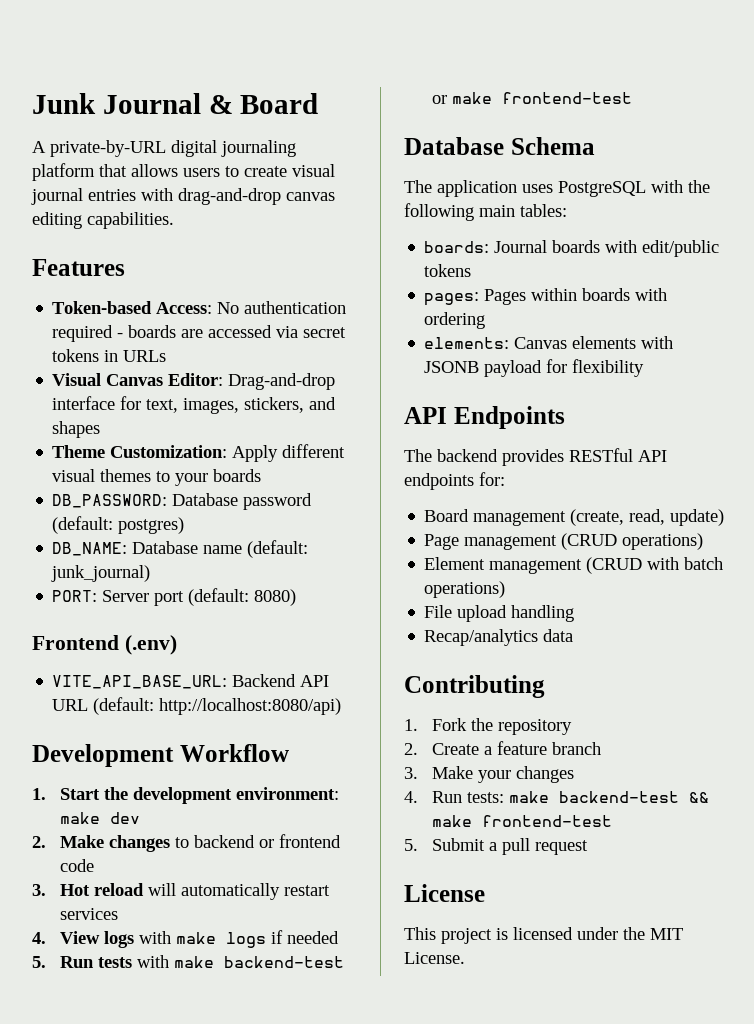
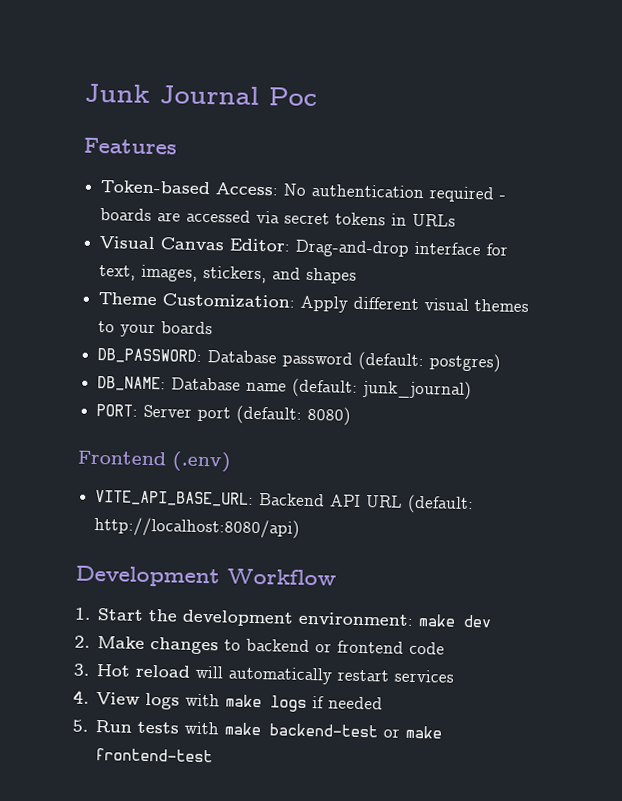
- Junk Journal & Board
- A private-by-URL digital journaling platform that allows users to create visual journal entries with drag-and-drop canvas editing capabilities.
+ Junk Journal Poc
- Database Schema
- The application uses PostgreSQL with the following main tables:
- boards: Journal boards with edit/public tokens
- pages: Pages within boards with ordering
- elements: Canvas elements with JSONB payload for flexibility
- API Endpoints
- The backend provides RESTful API endpoints for:
- Board management (create, read, update)
- Page management (CRUD operations)
- Element management (CRUD with batch operations)
- File upload handling
- Recap/analytics data
- Contributing
- 1. Fork the repository
- 2. Create a feature branch
- 3. Make your changes
- 4. Run tests: make backend-test && make frontend-test
- 5. Submit a pull request
- License
- This project is licensed under the MIT License.

